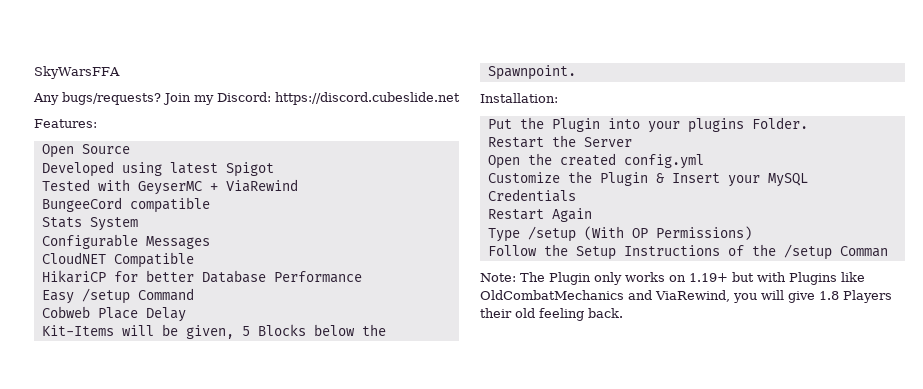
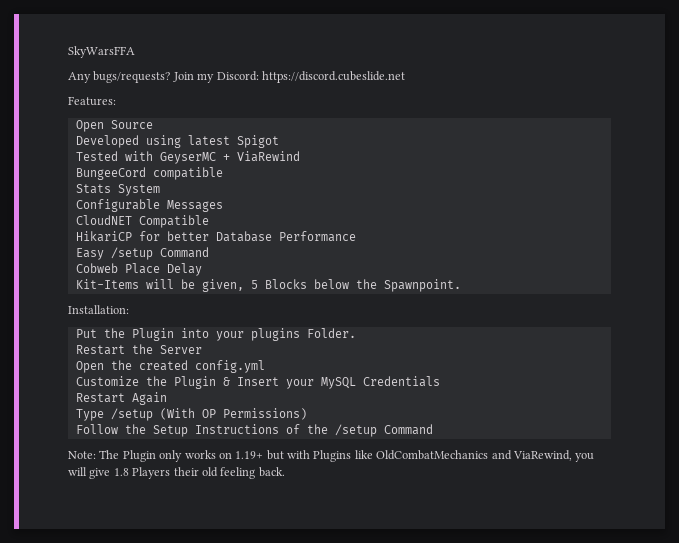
- Follow the Setup Instructions of the /setup Comman
+ Follow the Setup Instructions of the /setup Command

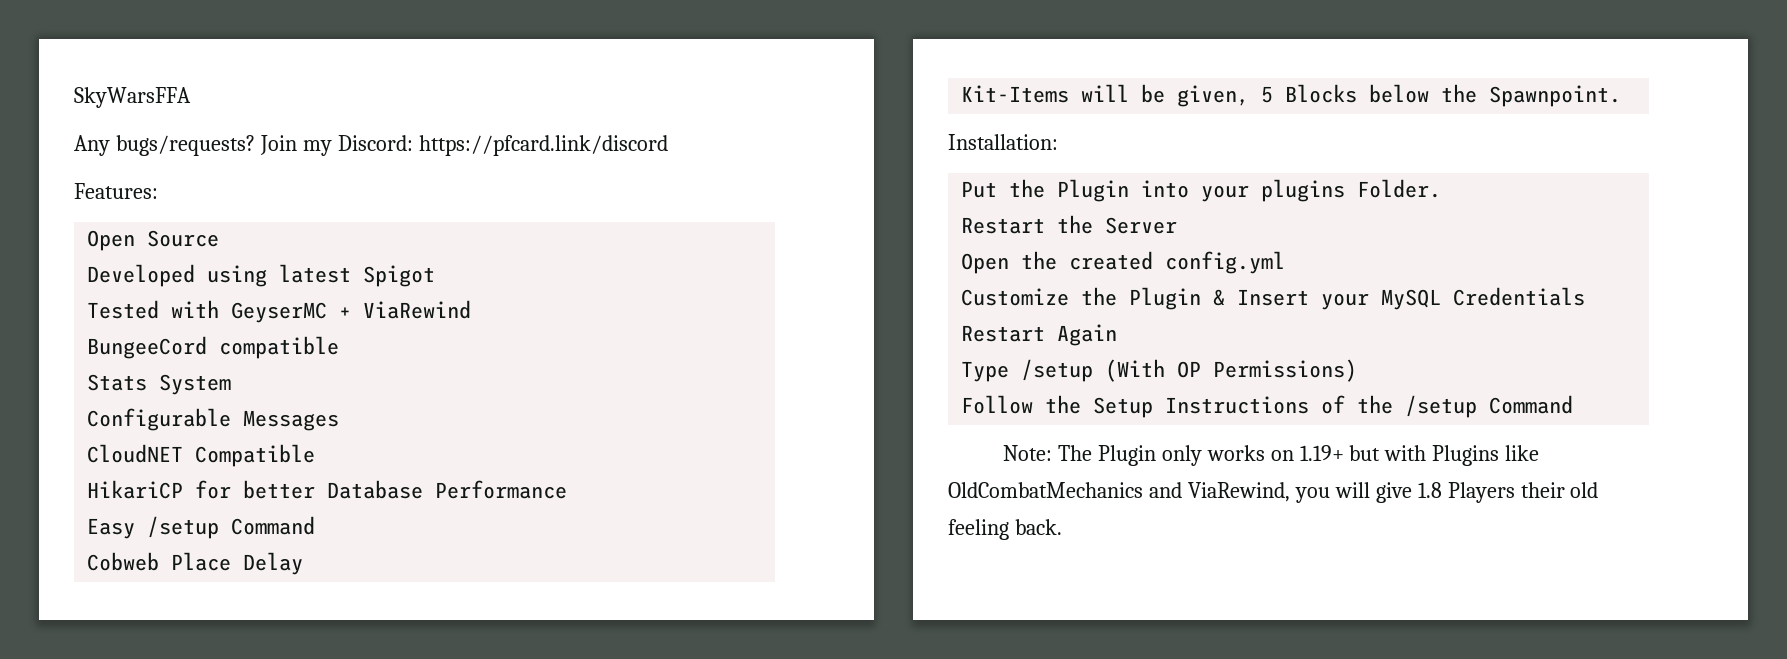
- Join my Discord: https://discord.cubeslide.net
+ Join my Discord: https://pfcard.link/discord

